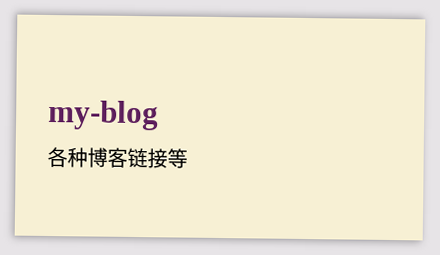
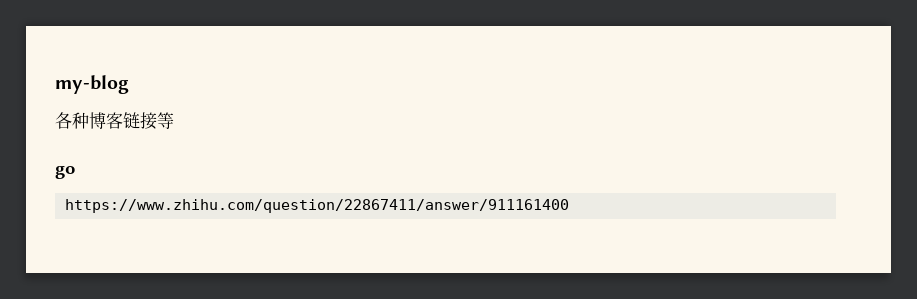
+ go
+ https://www.zhihu.com/question/22867411/answer/911161400

